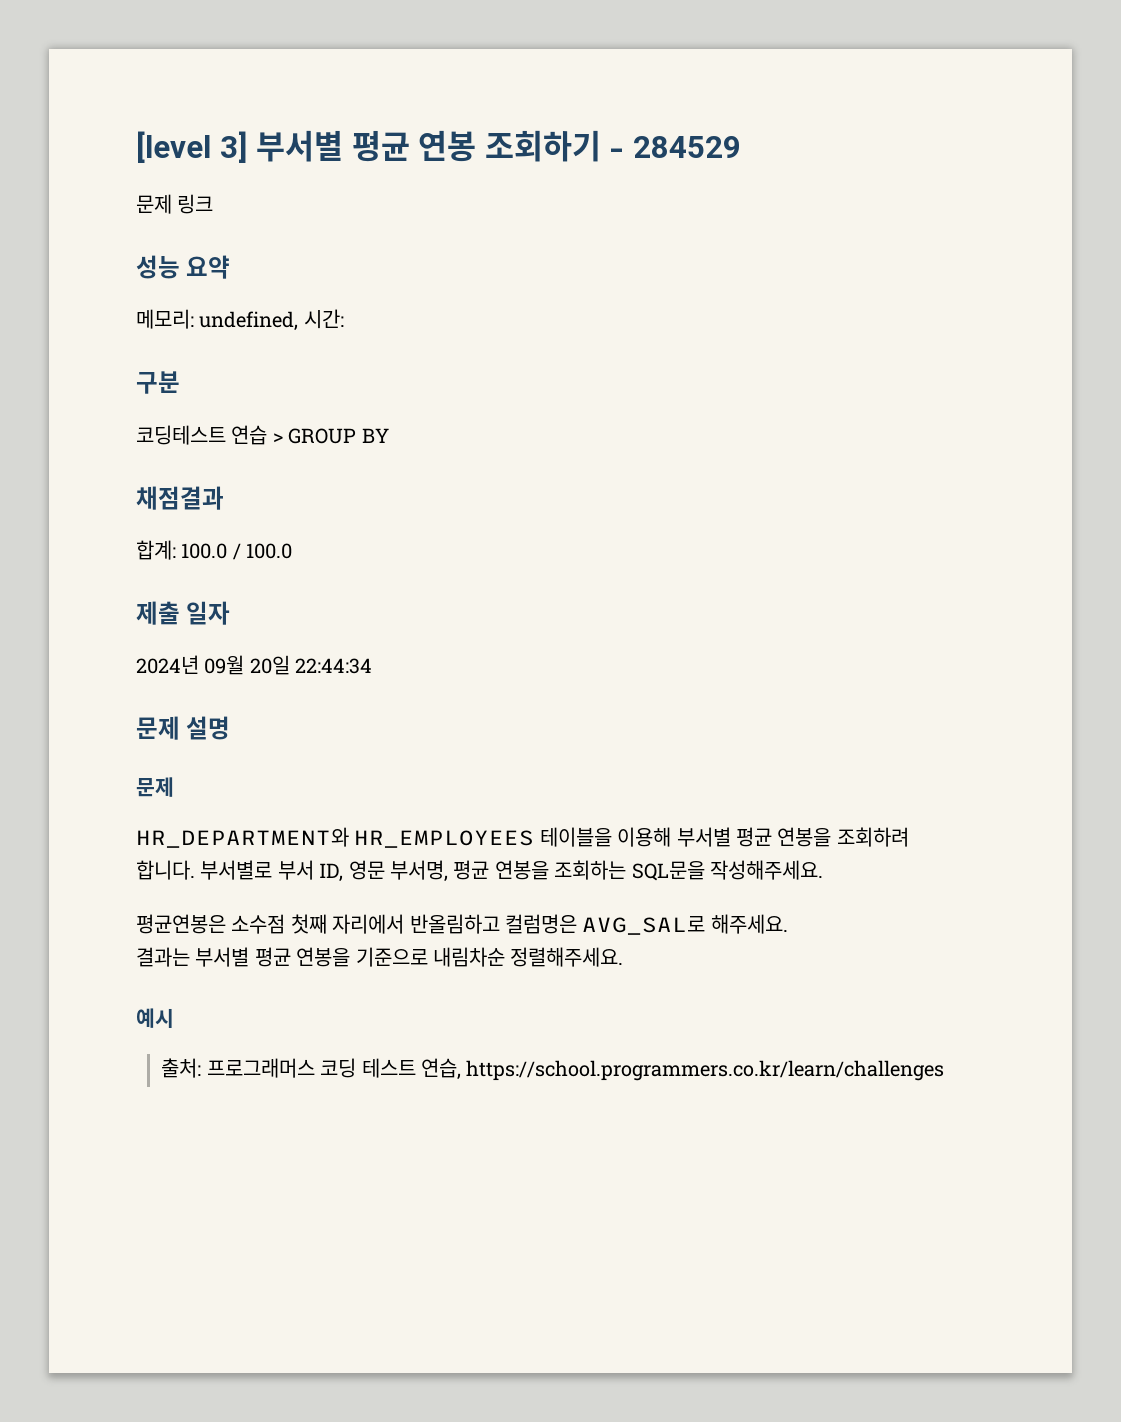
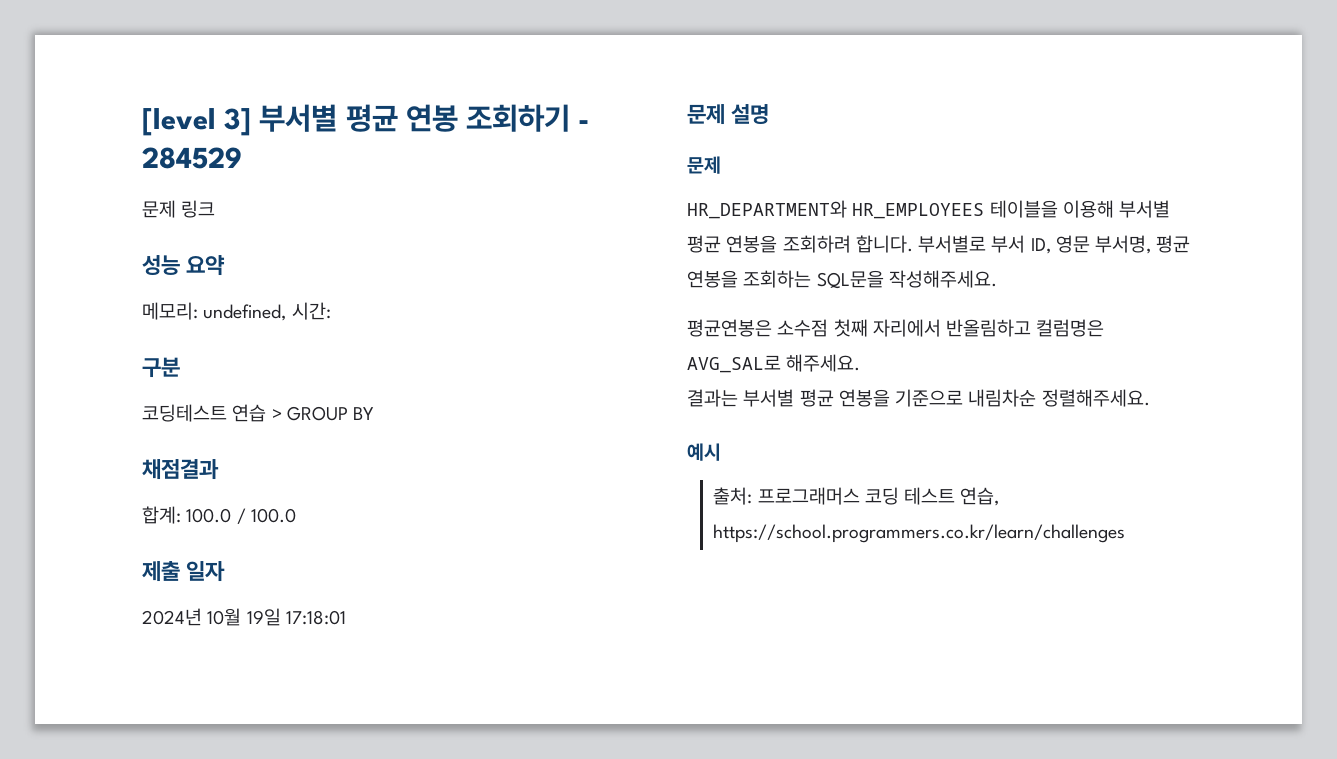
- 2024년 09월 20일 22:44:34
+ 2024년 10월 19일 17:18:01

